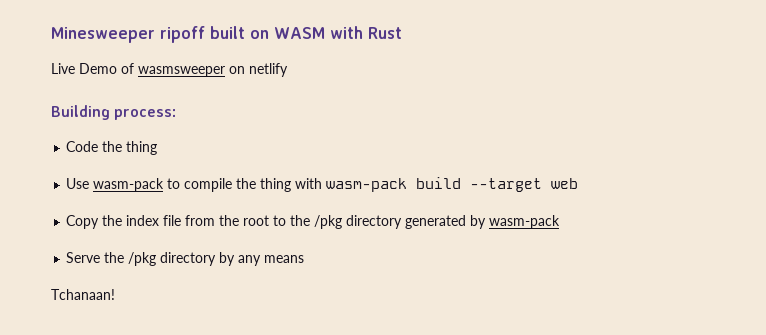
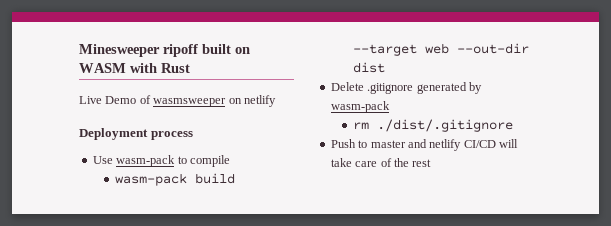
- Building process:
- Code the thing
+ Deployment process
- Use wasm-pack to compile the thing with wasm-pack build --target web
- Copy the index file from the root to the /pkg directory generated by wasm-pack
- Serve the /pkg directory by any means
- Tchanaan!
+ Use wasm-pack to compile
+ wasm-pack build --target web --out-dir dist
+ Delete .gitignore generated by wasm-pack
+ rm ./dist/.gitignore
+ Push to master and netlify CI/CD will take care of the rest

